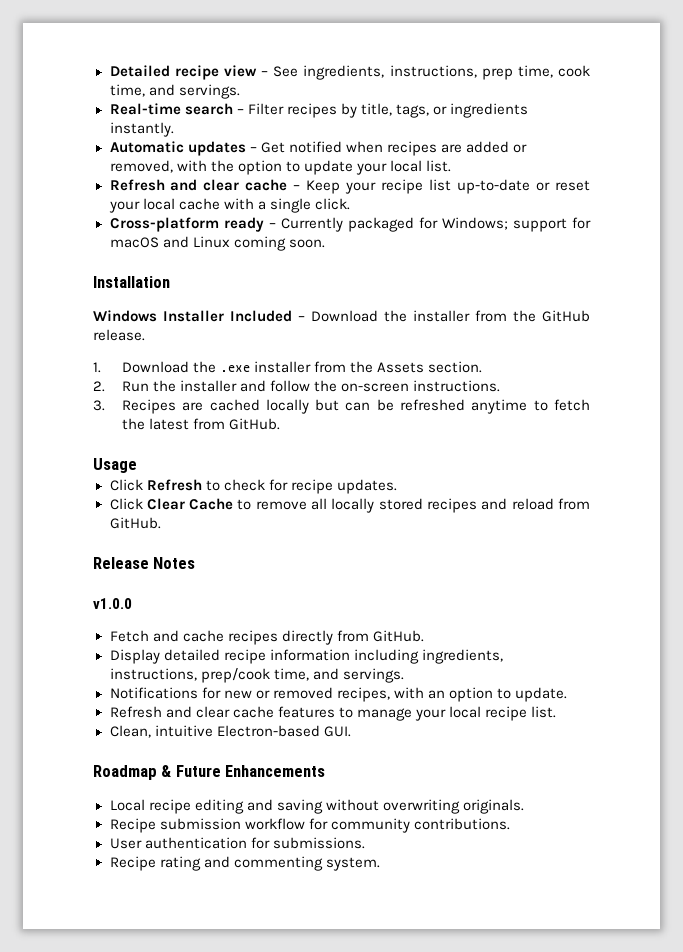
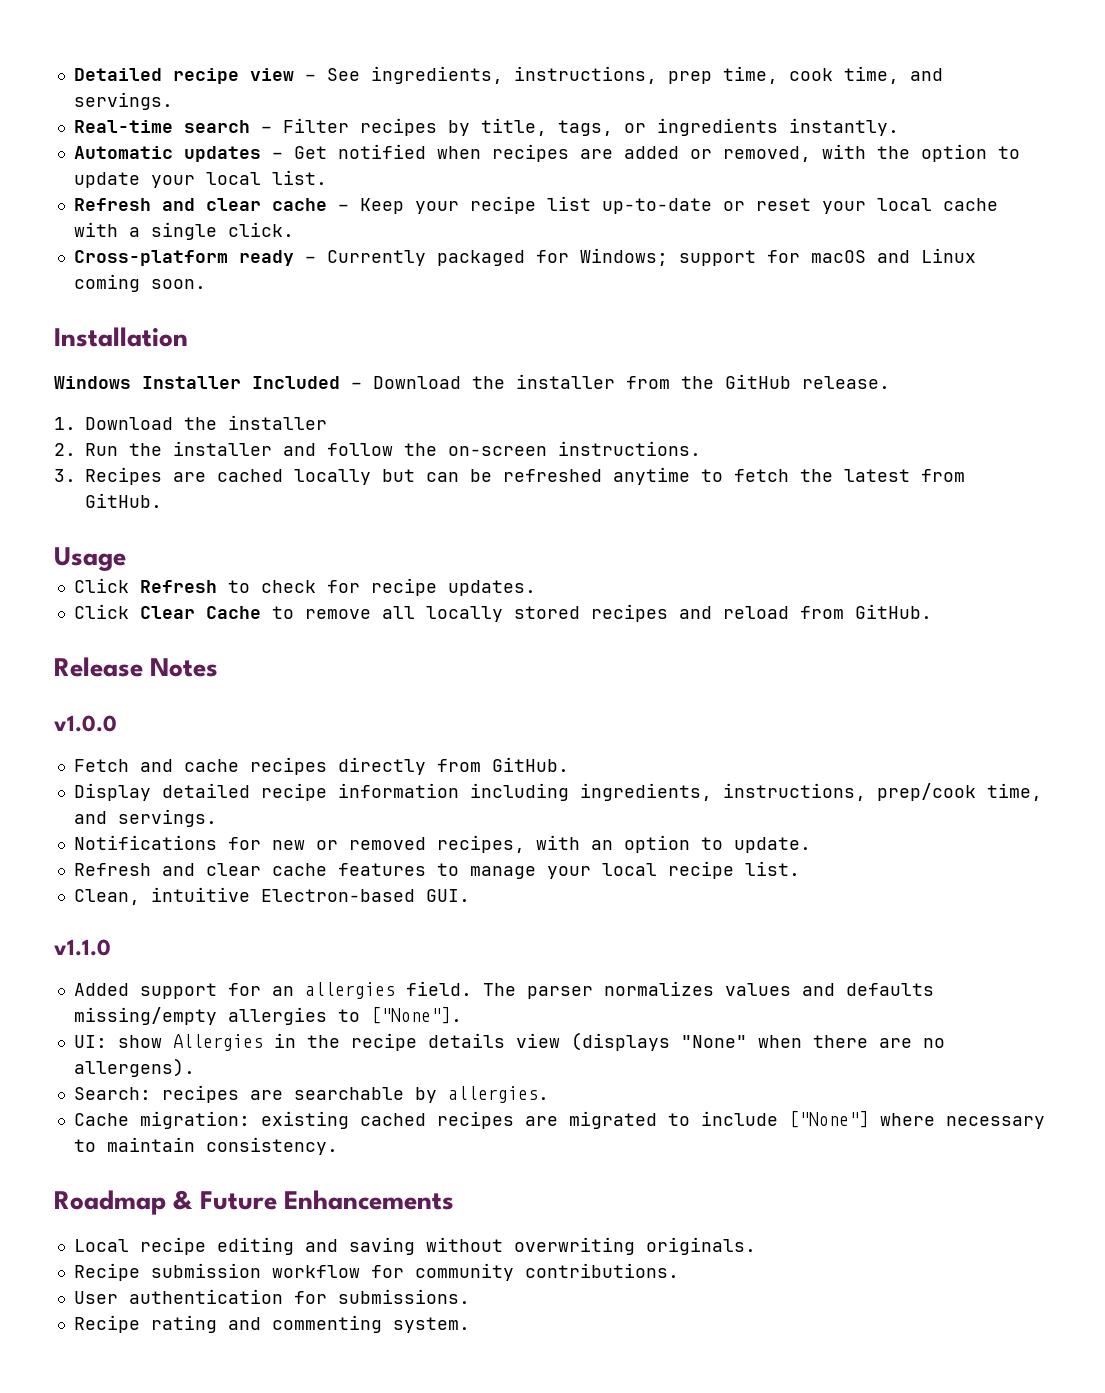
- 1. Download the .exe installer from the Assets section.
+ 1. Download the installer
+ v1.1.0
+ Added support for an allergies field. The parser normalizes values and defaults missing/empty allergies to ["None"].
+ UI: show Allergies in the recipe details view (displays "None" when there are no allergens).
+ Search: recipes are searchable by allergies.
+ Cache migration: existing cached recipes are migrated to include ["None"] where necessary to maintain consistency.

